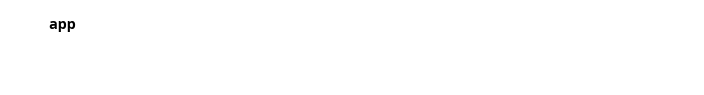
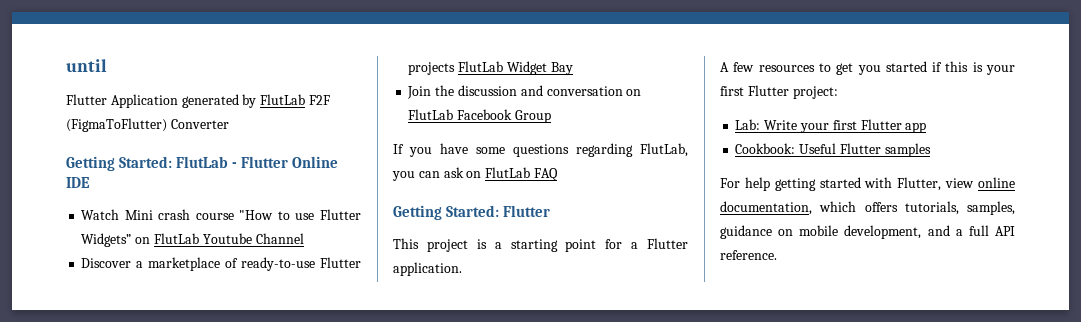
- app
+ until
+ Flutter Application generated by FlutLab F2F (FigmaToFlutter) Converter
+ Getting Started: FlutLab - Flutter Online IDE
+ Watch Mini crash course "How to use Flutter Widgets” on FlutLab Youtube Channel
+ Discover a marketplace of ready-to-use Flutter projects FlutLab Widget Bay
+ Join the discussion and conversation on FlutLab Facebook Group
+ If you have some questions regarding FlutLab, you can ask on FlutLab FAQ
+ Getting Started: Flutter
+ This project is a starting point for a Flutter application.
+ A few resources to get you started if this is your first Flutter project:
+ Lab: Write your first Flutter app
+ Cookbook: Useful Flutter samples
+ For help getting started with Flutter, view online documentation, which offers tutorials, samples, guidance on mobile development, and a full API reference.

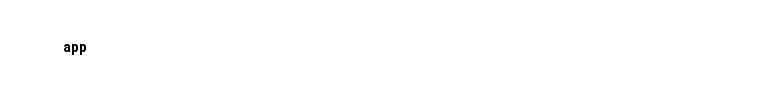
- until
- Flutter Application generated by FlutLab F2F (FigmaToFlutter) Converter
- Getting Started: FlutLab - Flutter Online IDE
- Watch Mini crash course "How to use Flutter Widgets” on FlutLab Youtube Channel
- Discover a marketplace of ready-to-use Flutter projects FlutLab Widget Bay
- Join the discussion and conversation on FlutLab Facebook Group
- If you have some questions regarding FlutLab, you can ask on FlutLab FAQ
- Getting Started: Flutter
- This project is a starting point for a Flutter application.
- A few resources to get you started if this is your first Flutter project:
- Lab: Write your first Flutter app
- Cookbook: Useful Flutter samples
- For help getting started with Flutter, view online documentation, which offers tutorials, samples, guidance on mobile development, and a full API reference.
+ app

